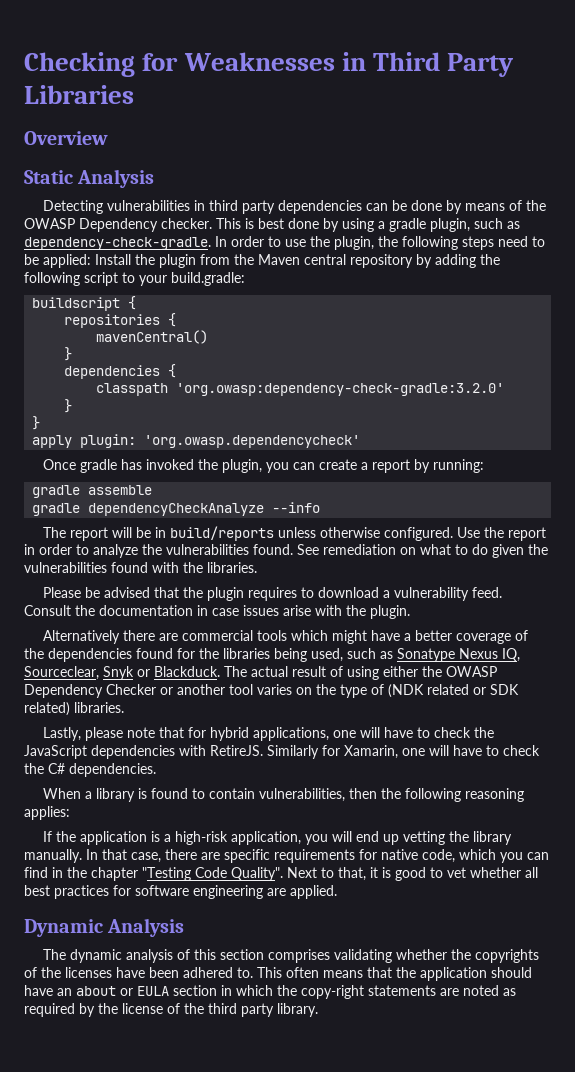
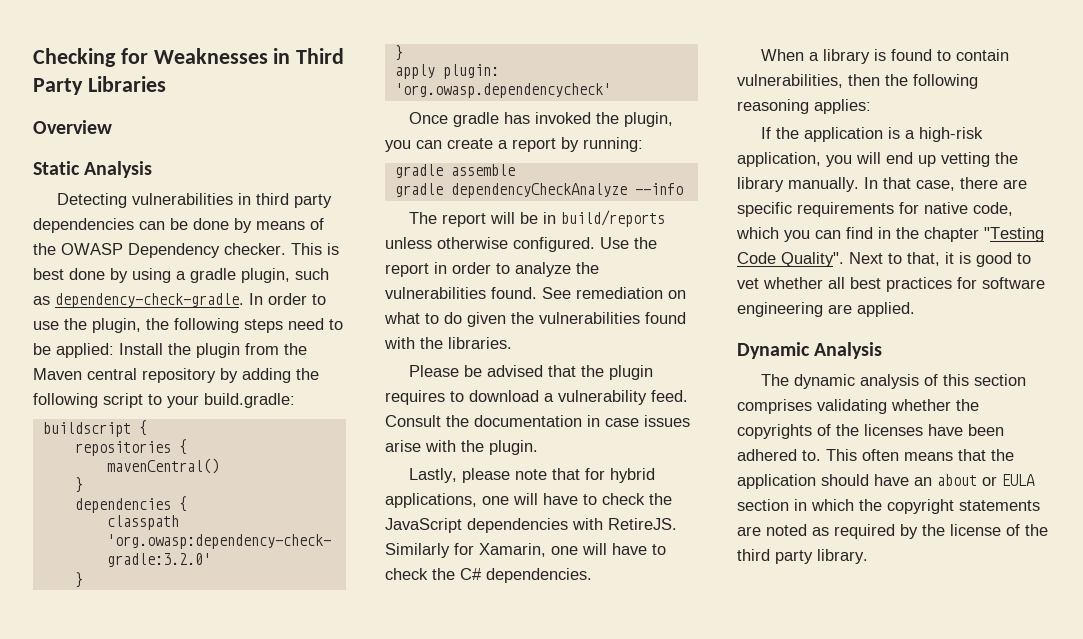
- Alternatively there are commercial tools which might have a better coverage of the dependencies found for the libraries being used, such as Sonatype Nexus IQ, Sourceclear, Snyk or Blackduck. The actual result of using either the OWASP Dependency Checker or another tool varies on the type of (NDK related or SDK related) libraries.
- This often means that the application should have an about or EULA section in which the copy-right statements are noted as required by the license of the third party library.
+ This often means that the application should have an about or EULA section in which the copyright statements are noted as required by the license of the third party library.

